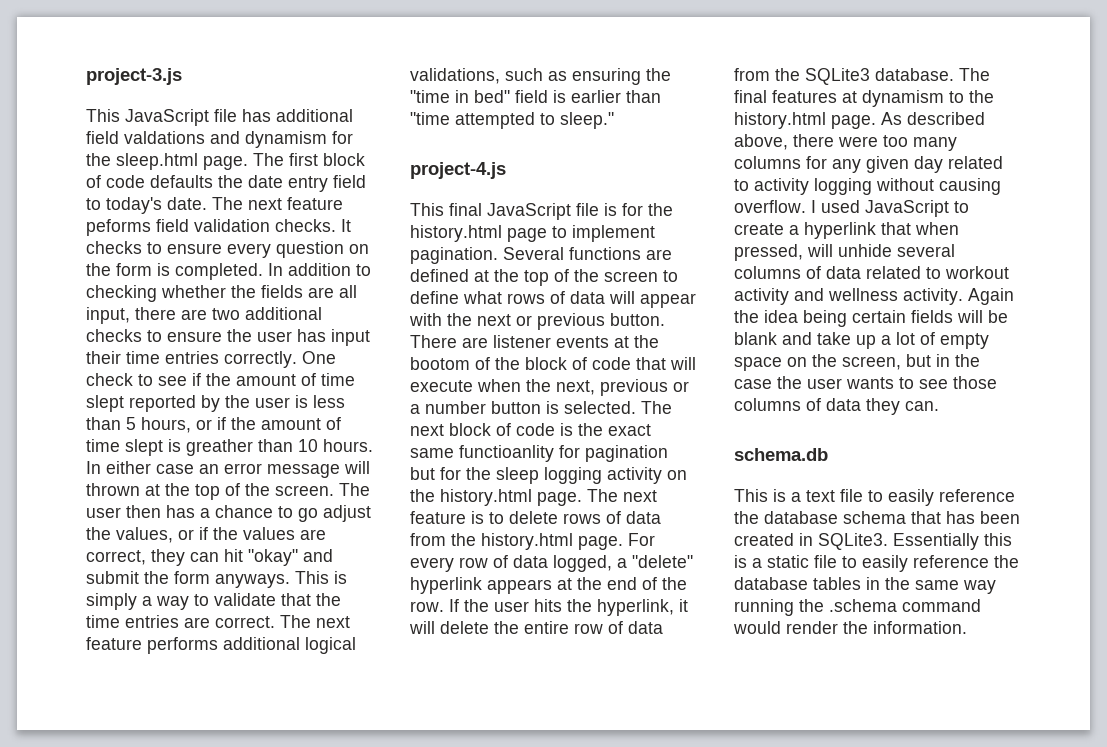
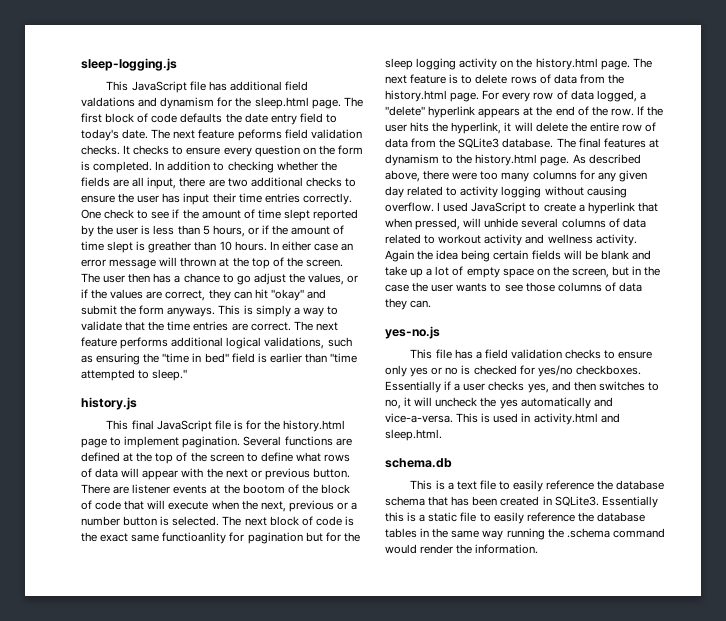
- project-3.js
+ sleep-logging.js
- project-4.js
+ history.js
+ yes-no.js
+ This file has a field validation checks to ensure only yes or no is checked for yes/no checkboxes. Essentially if a user checks yes, and then switches to no, it will uncheck the yes automatically and vice-a-versa. This is used in activity.html and sleep.html.

